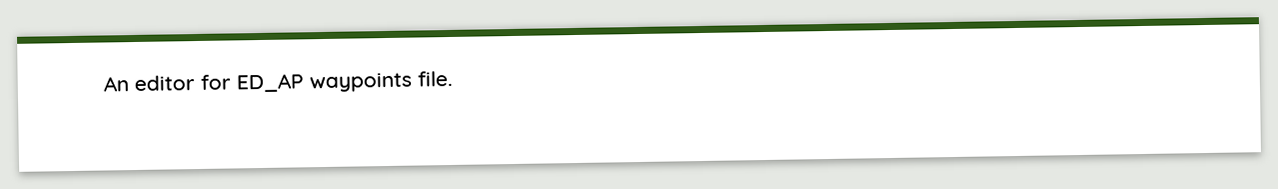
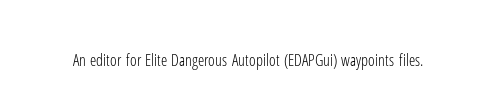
- An editor for ED_AP waypoints file.
+ An editor for Elite Dangerous Autopilot (EDAPGui) waypoints files.

